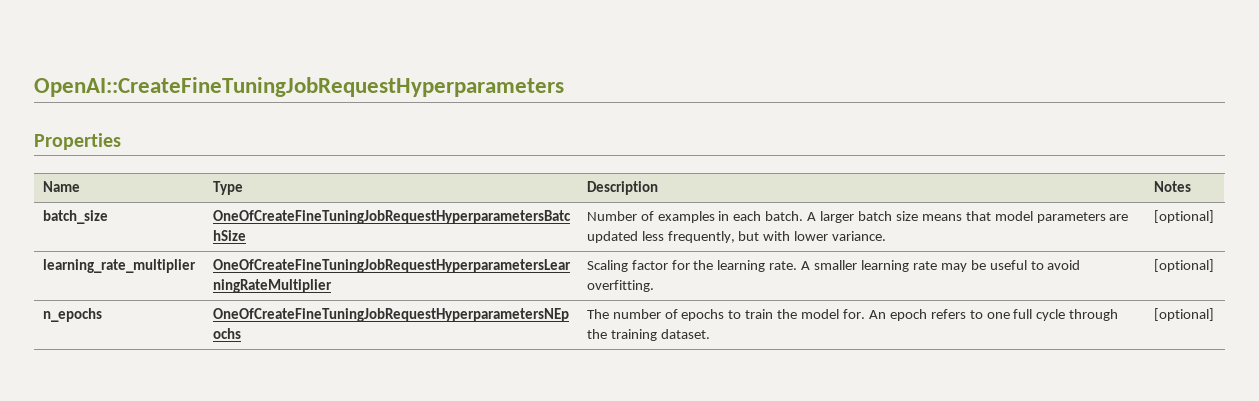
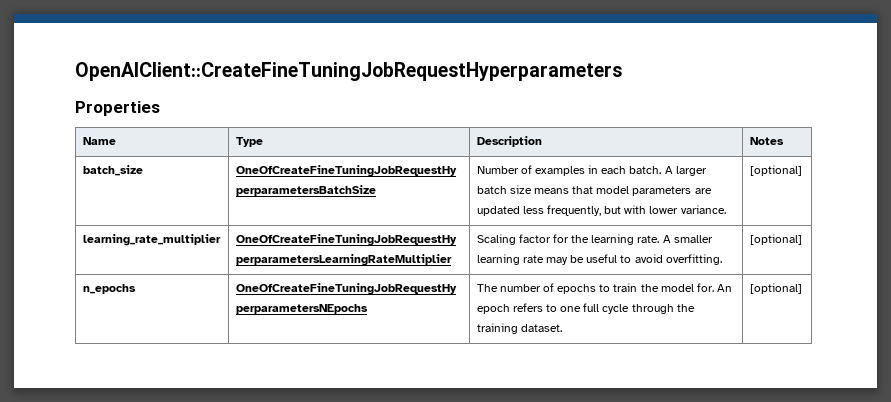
- OpenAI::CreateFineTuningJobRequestHyperparameters
+ OpenAIClient::CreateFineTuningJobRequestHyperparameters

